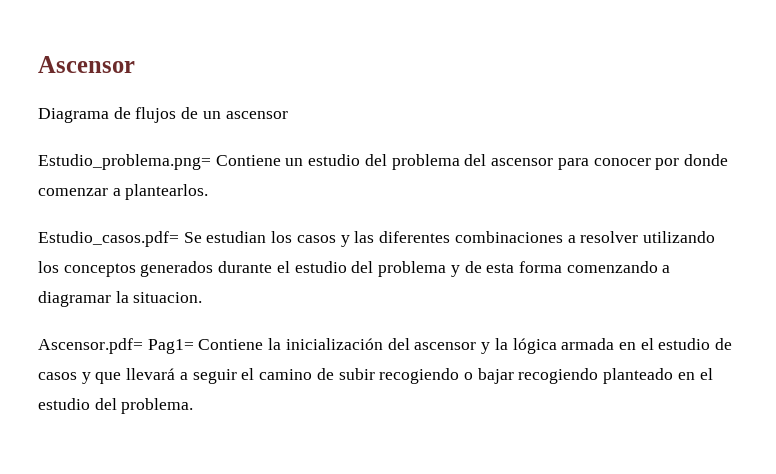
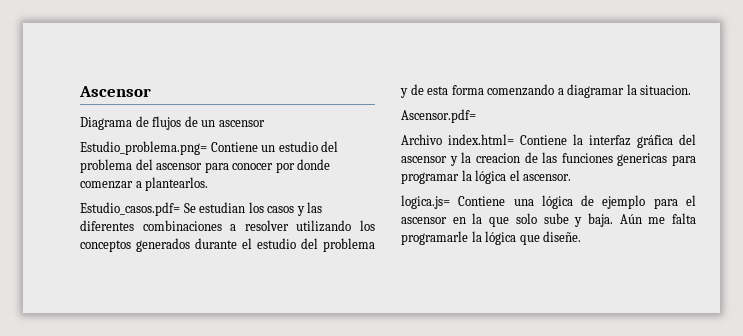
- Ascensor.pdf= Pag1= Contiene la inicialización del ascensor y la lógica armada en el estudio de casos y que llevará a seguir el camino de subir recogiendo o bajar recogiendo planteado en el estudio del problema.
+ Ascensor.pdf=
+ Archivo index.html= Contiene la interfaz gráfica del ascensor y la creacion de las funciones genericas para programar la lógica el ascensor.
+ logica.js= Contiene una lógica de ejemplo para el ascensor en la que solo sube y baja. Aún me falta programarle la lógica que diseñe.

